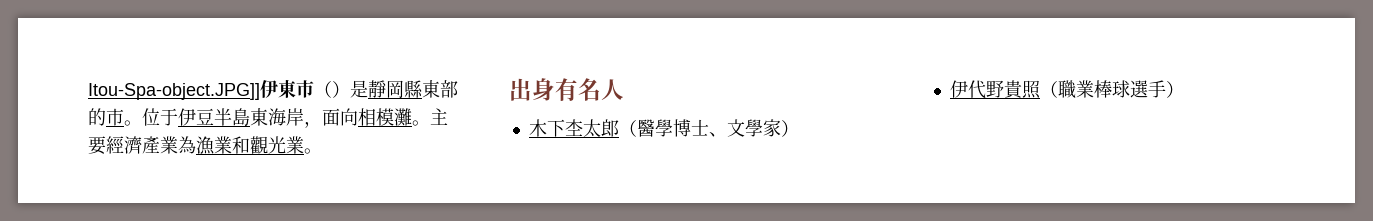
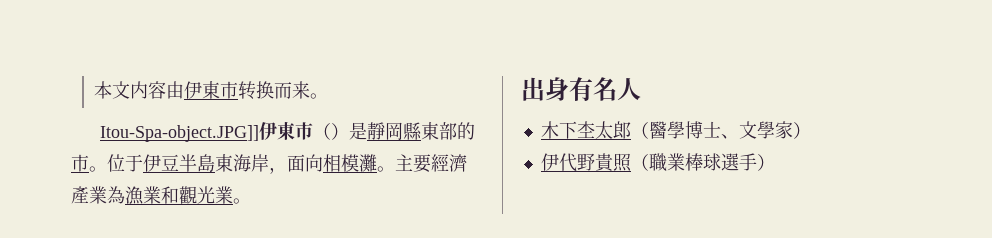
+ 本文内容由伊東市转换而来。

